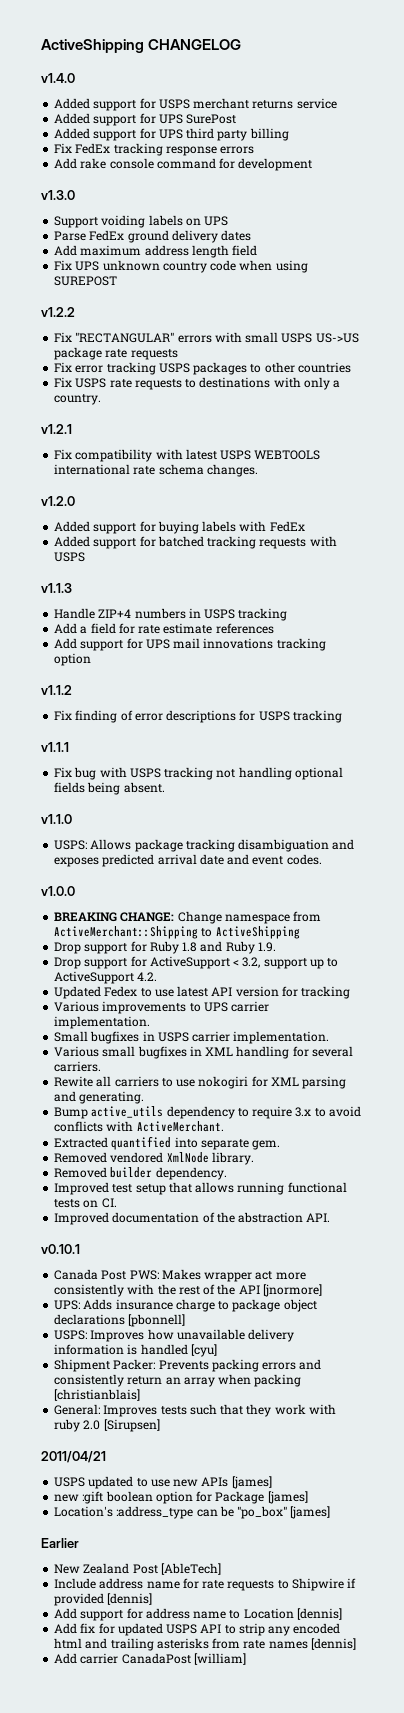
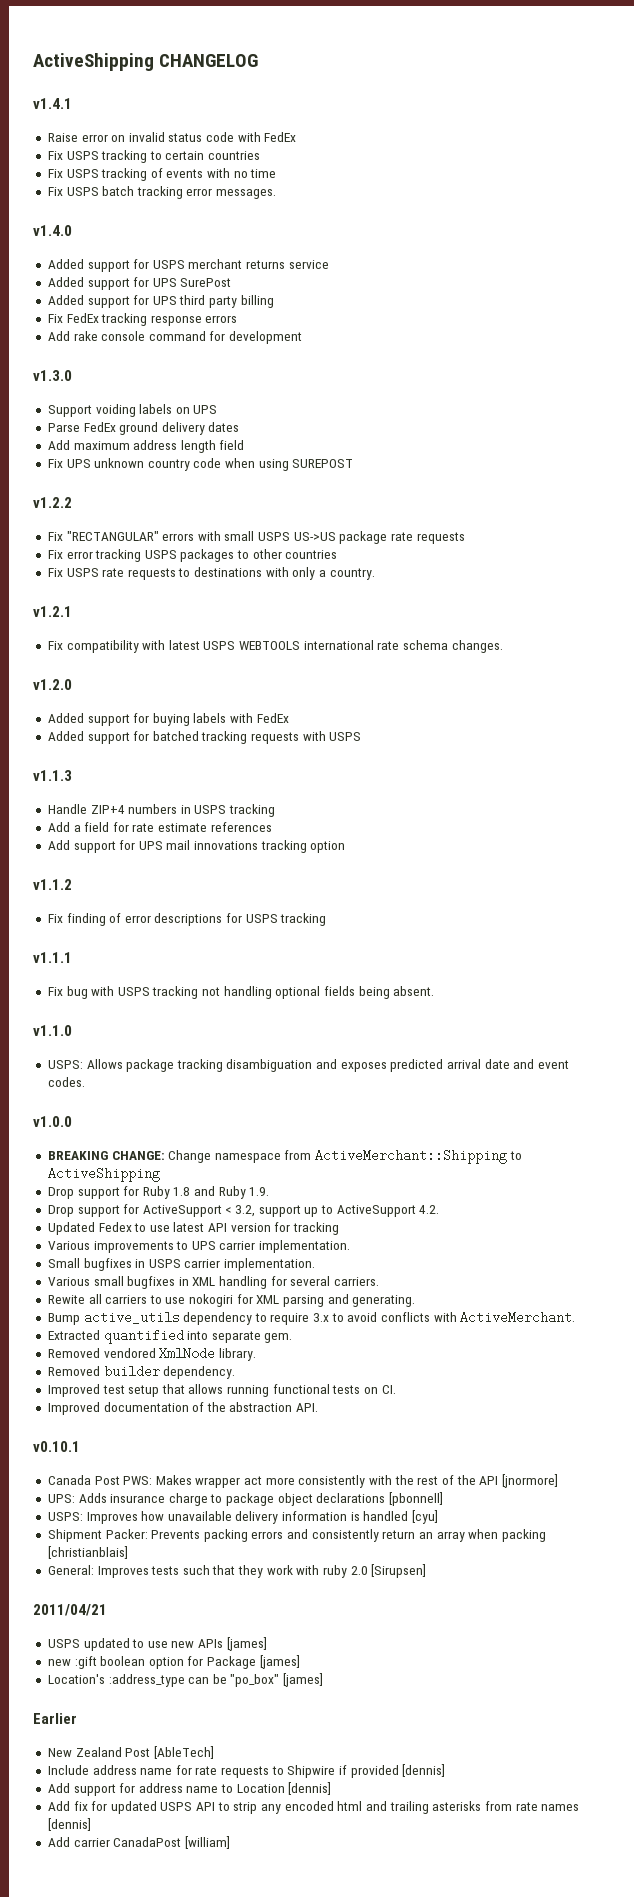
+ v1.4.1
+ Raise error on invalid status code with FedEx
+ Fix USPS tracking to certain countries
+ Fix USPS tracking of events with no time
+ Fix USPS batch tracking error messages.

